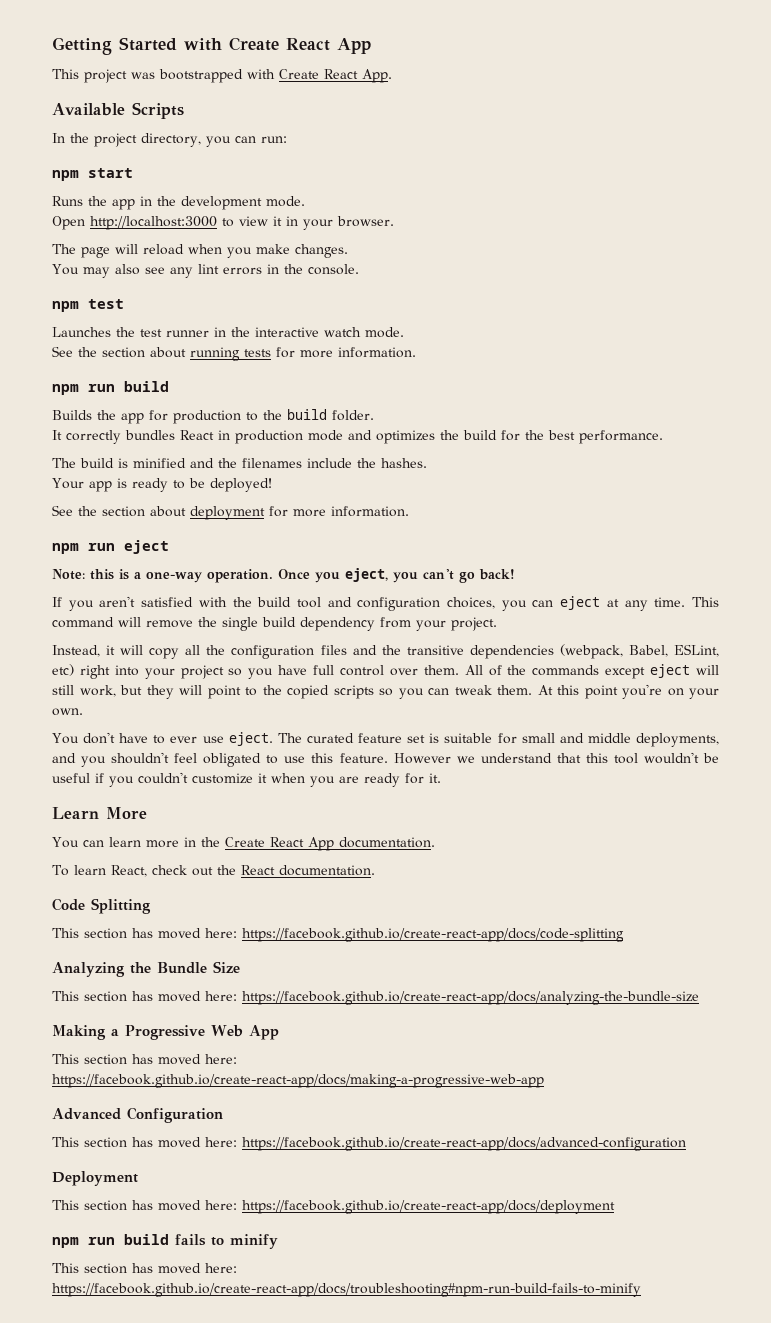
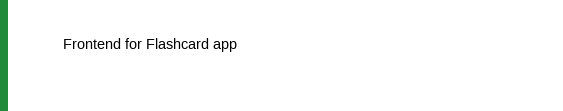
- Getting Started with Create React App
- This project was bootstrapped with Create React App.
- Available Scripts
- In the project directory, you can run:
- npm start
- Runs the app in the development mode.
- Open http://localhost:3000 to view it in your browser.
- The page will reload when you make changes.
- You may also see any lint errors in the console.
- npm test
- Launches the test runner in the interactive watch mode.
- See the section about running tests for more information.
- npm run build
- Builds the app for production to the build folder.
- It correctly bundles React in production mode and optimizes the build for the best performance.
- The build is minified and the filenames include the hashes.
- Your app is ready to be deployed!
- See the section about deployment for more information.
- npm run eject
- Note: this is a one-way operation. Once you eject, you can't go back!
- If you aren't satisfied with the build tool and configuration choices, you can eject at any time. This command will remove the single build dependency from your project.
- Instead, it will copy all the configuration files and the transitive dependencies (webpack, Babel, ESLint, etc) right into your project so you have full control over them. All of the commands except eject will still work, but they will point to the copied scripts so you can tweak them. At this point you're on your own.
- You don't have to ever use eject. The curated feature set is suitable for small and middle deployments, and you shouldn't feel obligated to use this feature. However we understand that this tool wouldn't be useful if you couldn't customize it when you are ready for it.
- Learn More
- You can learn more in the Create React App documentation.
- To learn React, check out the React documentation.
- Code Splitting
- This section has moved here: https://facebook.github.io/create-react-app/docs/code-splitting
- Analyzing the Bundle Size
- This section has moved here: https://facebook.github.io/create-react-app/docs/analyzing-the-bundle-size
- Making a Progressive Web App
- This section has moved here: https://facebook.github.io/create-react-app/docs/making-a-progressive-web-app
- Advanced Configuration
- This section has moved here: https://facebook.github.io/create-react-app/docs/advanced-configuration
- Deployment
- This section has moved here: https://facebook.github.io/create-react-app/docs/deployment
- npm run build fails to minify
- This section has moved here: https://facebook.github.io/create-react-app/docs/troubleshooting#npm-run-build-fails-to-minify
+ Frontend for Flashcard app

